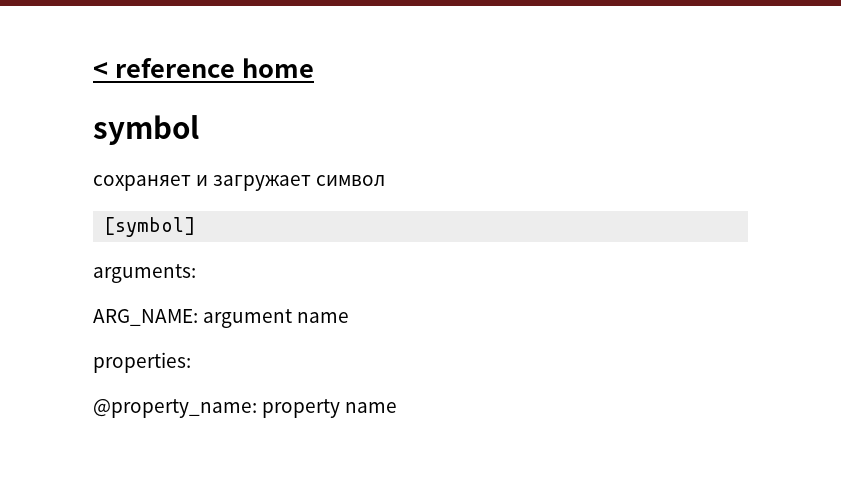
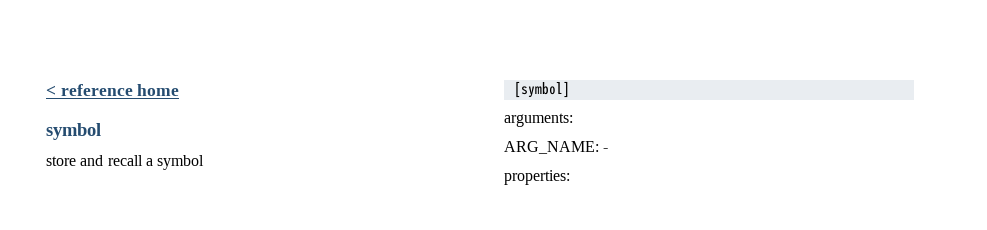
- сохраняет и загружает символ
+ store and recall a symbol
- ARG_NAME: argument name
+ ARG_NAME: -
- @property_name: property name

